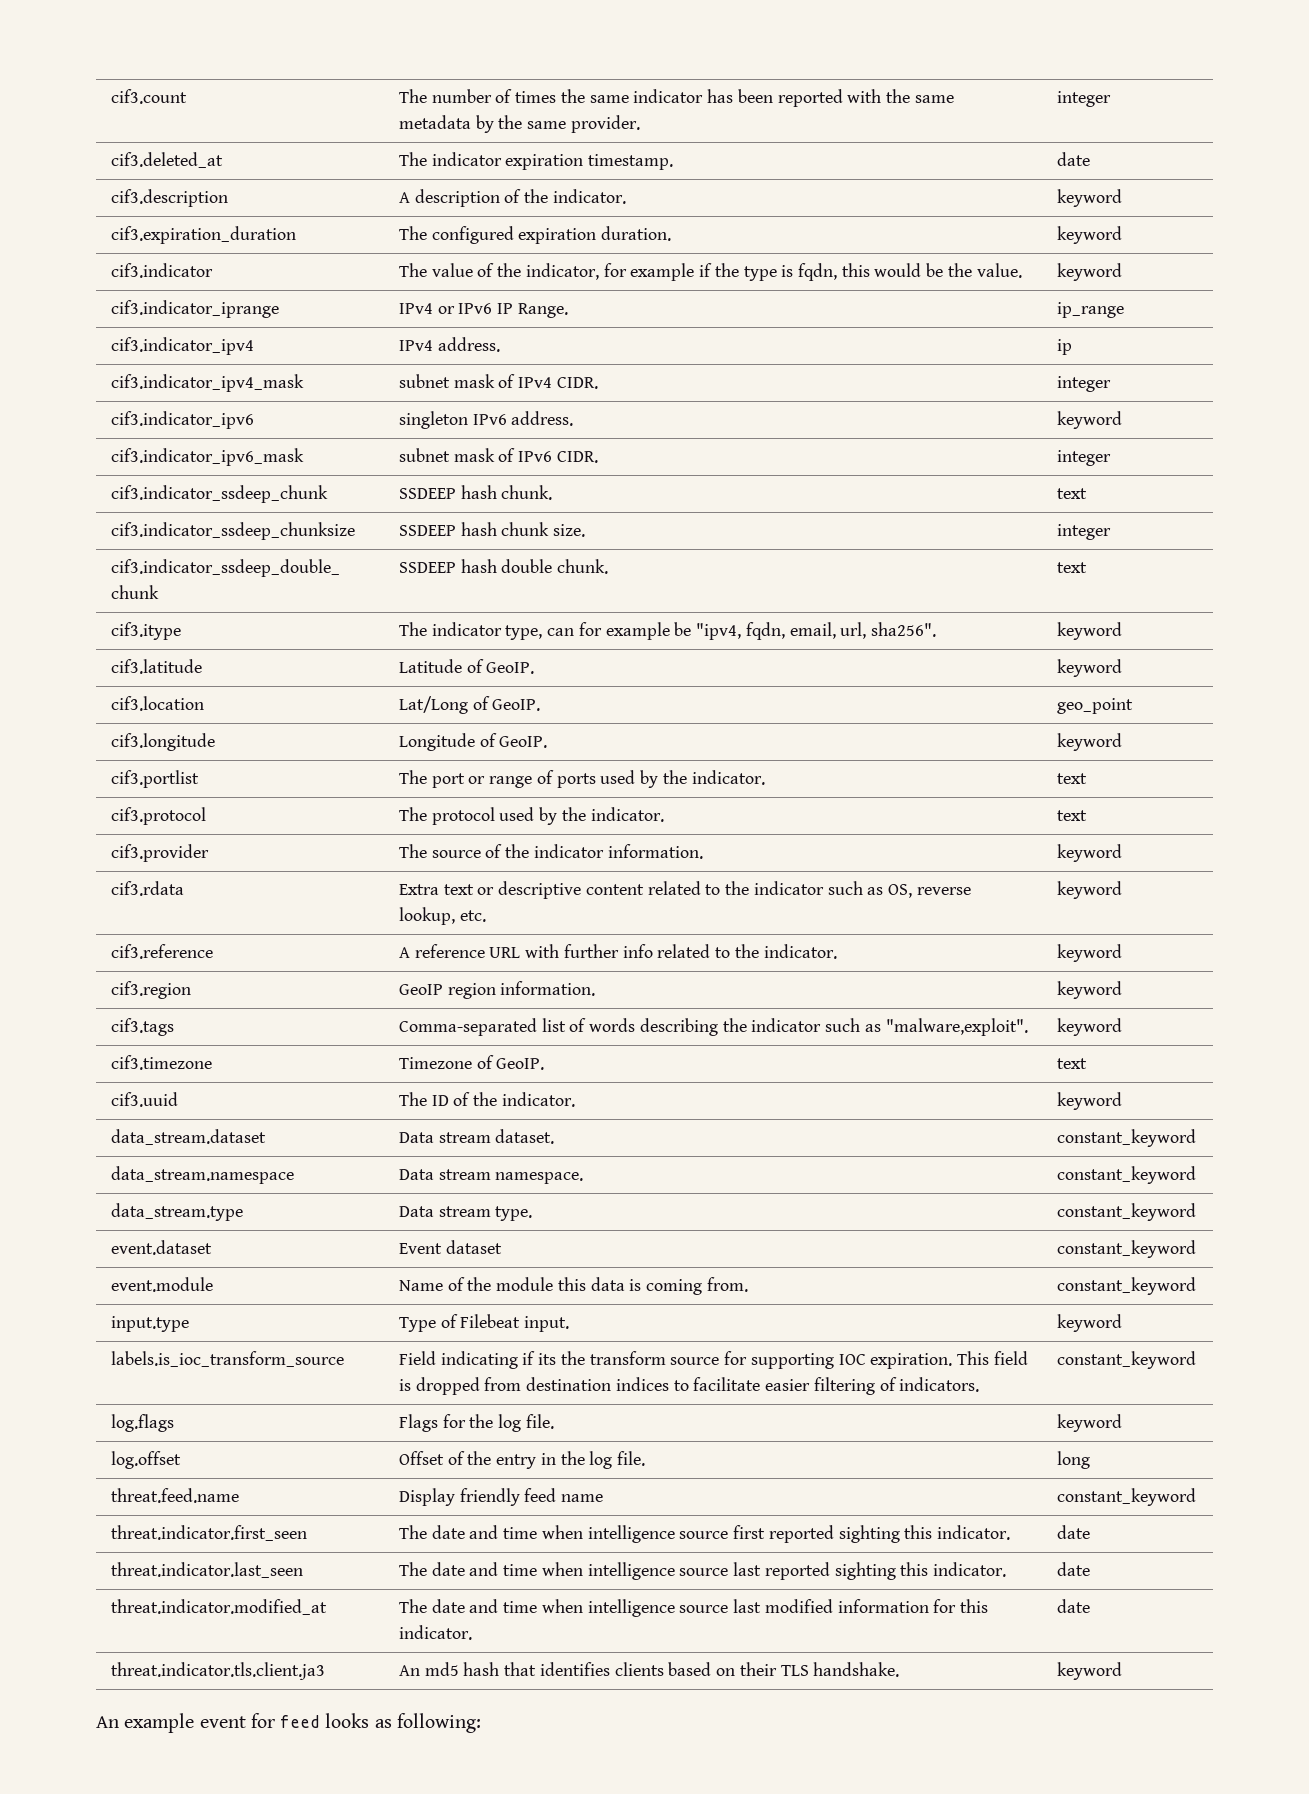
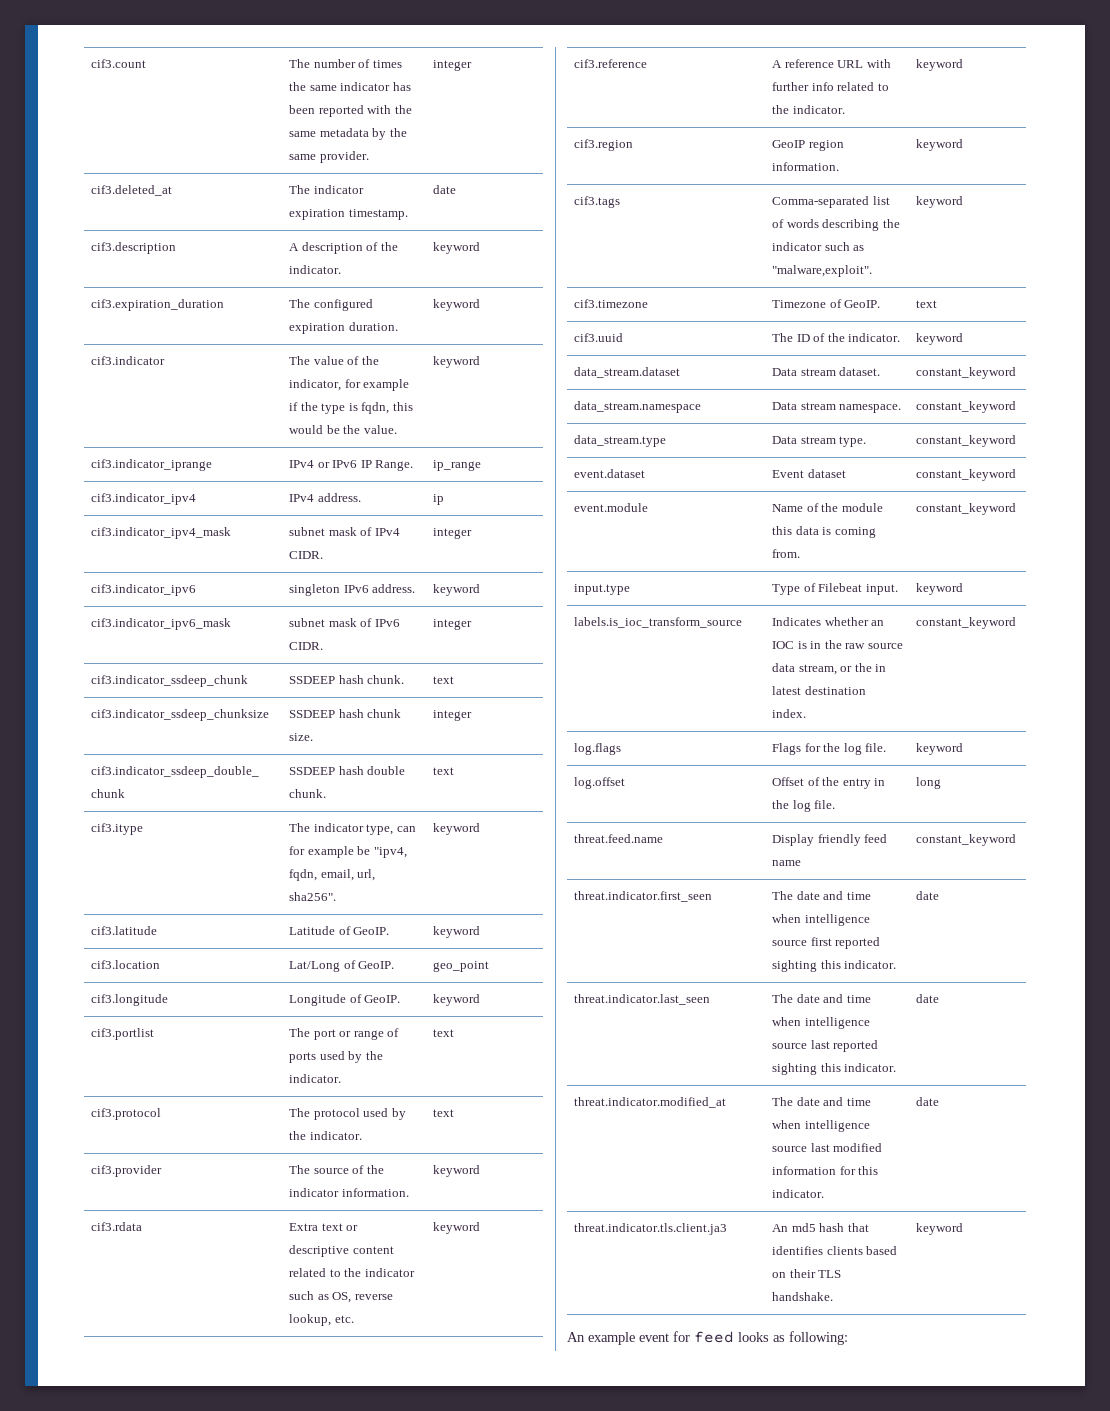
- labels.is_ioc_transform_source | Field indicating if its the transform source for supporting IOC expiration. This field is dropped from destination indices to facilitate easier filtering of indicators. | constant_keyword
+ labels.is_ioc_transform_source | Indicates whether an IOC is in the raw source data stream, or the in latest destination index. | constant_keyword

